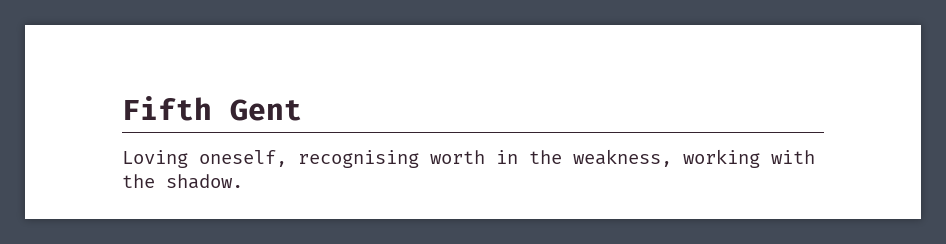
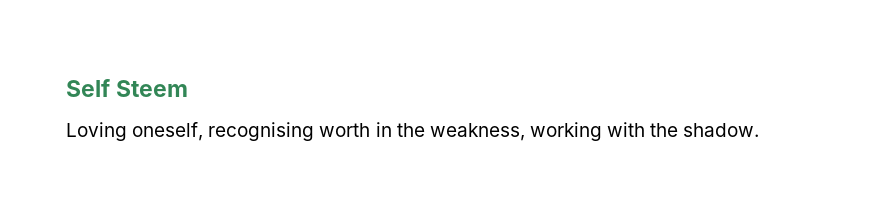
- Fifth Gent
+ Self Steem

